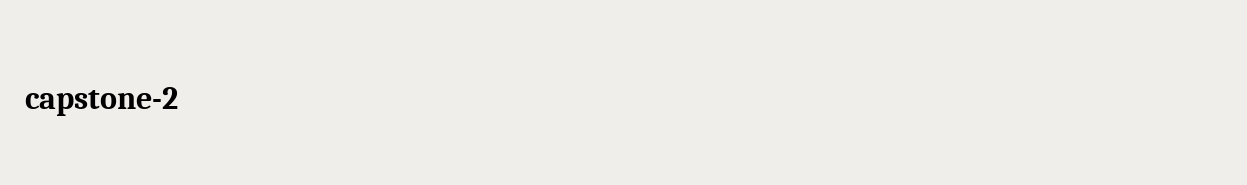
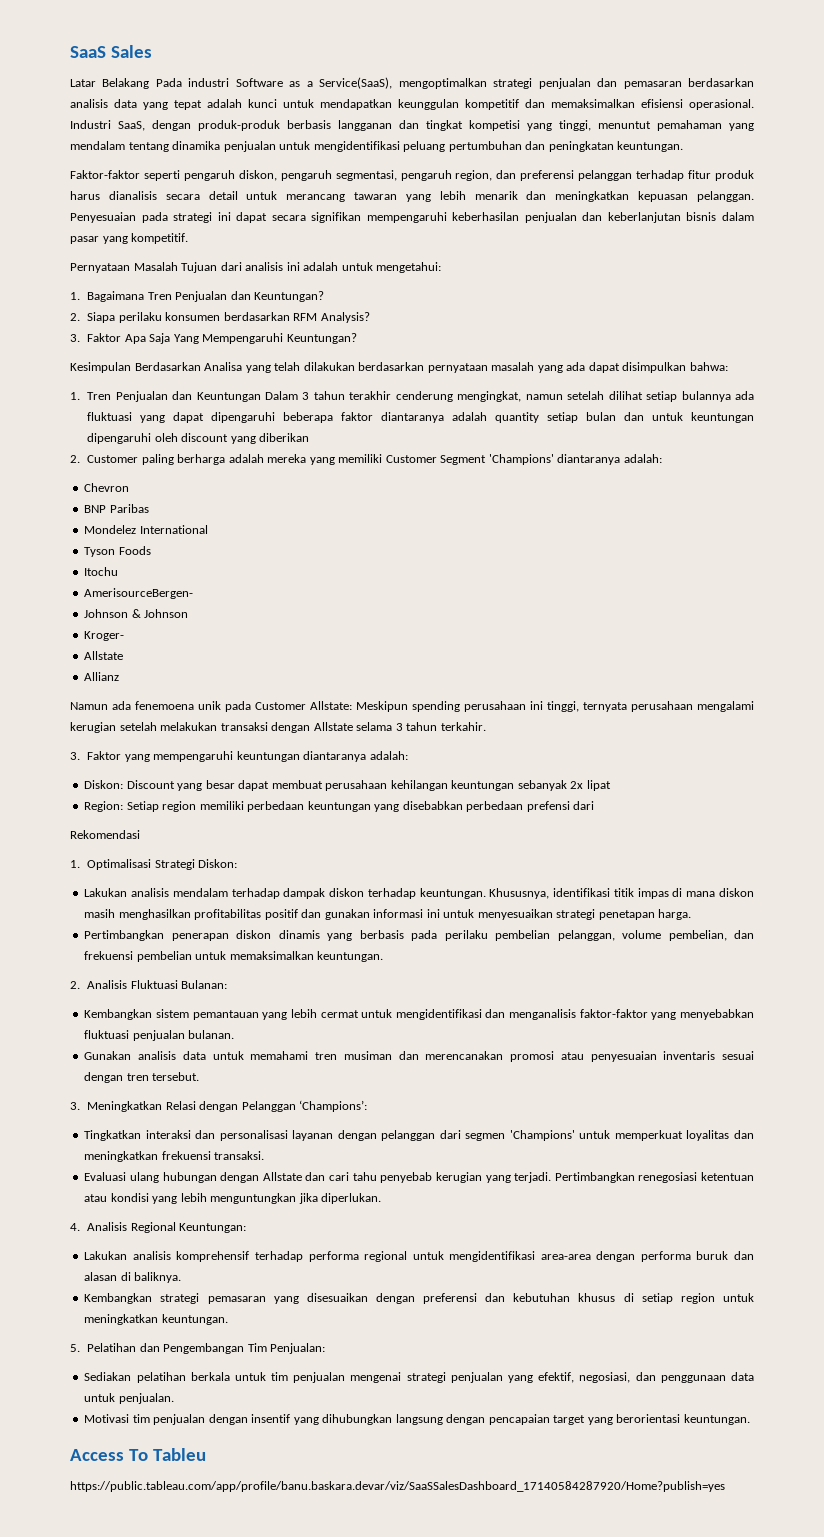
- capstone-2
+ SaaS Sales
+ Latar Belakang Pada industri Software as a Service(SaaS), mengoptimalkan strategi penjualan dan pemasaran berdasarkan analisis data yang tepat adalah kunci untuk mendapatkan keunggulan kompetitif dan memaksimalkan efisiensi operasional. Industri SaaS, dengan produk-produk berbasis langganan dan tingkat kompetisi yang tinggi, menuntut pemahaman yang mendalam tentang dinamika penjualan untuk mengidentifikasi peluang pertumbuhan dan peningkatan keuntungan.
+ Faktor-faktor seperti pengaruh diskon, pengaruh segmentasi, pengaruh region, dan preferensi pelanggan terhadap fitur produk harus dianalisis secara detail untuk merancang tawaran yang lebih menarik dan meningkatkan kepuasan pelanggan. Penyesuaian pada strategi ini dapat secara signifikan mempengaruhi keberhasilan penjualan dan keberlanjutan bisnis dalam pasar yang kompetitif.
+ Pernyataan Masalah Tujuan dari analisis ini adalah untuk mengetahui:
+ 1. Bagaimana Tren Penjualan dan Keuntungan?
+ 2. Siapa perilaku konsumen berdasarkan RFM Analysis?
+ 3. Faktor Apa Saja Yang Mempengaruhi Keuntungan?
+ Kesimpulan Berdasarkan Analisa yang telah dilakukan berdasarkan pernyataan masalah yang ada dapat disimpulkan bahwa:
+ 1. Tren Penjualan dan Keuntungan Dalam 3 tahun terakhir cenderung mengingkat, namun setelah dilihat setiap bulannya ada fluktuasi yang dapat dipengaruhi beberapa faktor diantaranya adalah quantity setiap bulan dan untuk keuntungan dipengaruhi oleh discount yang diberikan
+ 2. Customer paling berharga adalah mereka yang memiliki Customer Segment 'Champions' diantaranya adalah:
+ Chevron
+ BNP Paribas
+ Mondelez International
+ Tyson Foods
+ Itochu
+ AmerisourceBergen-
+ Johnson & Johnson
+ Kroger-
+ Allstate
+ Allianz
+ Namun ada fenemoena unik pada Customer Allstate: Meskipun spending perusahaan ini tinggi, ternyata perusahaan mengalami kerugian setelah melakukan transaksi dengan Allstate selama 3 tahun terkahir.
+ 3. Faktor yang mempengaruhi keuntungan diantaranya adalah:
+ Diskon: Discount yang besar dapat membuat perusahaan kehilangan keuntungan sebanyak 2x lipat
+ Region: Setiap region memiliki perbedaan keuntungan yang disebabkan perbedaan prefensi dari
+ Rekomendasi
+ 1. Optimalisasi Strategi Diskon:
+ Lakukan analisis mendalam terhadap dampak diskon terhadap keuntungan. Khususnya, identifikasi titik impas di mana diskon masih menghasilkan profitabilitas positif dan gunakan informasi ini untuk menyesuaikan strategi penetapan harga.
+ Pertimbangkan penerapan diskon dinamis yang berbasis pada perilaku pembelian pelanggan, volume pembelian, dan frekuensi pembelian untuk memaksimalkan keuntungan.
+ 2. Analisis Fluktuasi Bulanan:
+ Kembangkan sistem pemantauan yang lebih cermat untuk mengidentifikasi dan menganalisis faktor-faktor yang menyebabkan fluktuasi penjualan bulanan.
+ Gunakan analisis data untuk memahami tren musiman dan merencanakan promosi atau penyesuaian inventaris sesuai dengan tren tersebut.
+ 3. Meningkatkan Relasi dengan Pelanggan ‘Champions’:
+ Tingkatkan interaksi dan personalisasi layanan dengan pelanggan dari segmen 'Champions' untuk memperkuat loyalitas dan meningkatkan frekuensi transaksi.
+ Evaluasi ulang hubungan dengan Allstate dan cari tahu penyebab kerugian yang terjadi. Pertimbangkan renegosiasi ketentuan atau kondisi yang lebih menguntungkan jika diperlukan.
+ 4. Analisis Regional Keuntungan:
+ Lakukan analisis komprehensif terhadap performa regional untuk mengidentifikasi area-area dengan performa buruk dan alasan di baliknya.
+ Kembangkan strategi pemasaran yang disesuaikan dengan preferensi dan kebutuhan khusus di setiap region untuk meningkatkan keuntungan.
+ 5. Pelatihan dan Pengembangan Tim Penjualan:
+ Sediakan pelatihan berkala untuk tim penjualan mengenai strategi penjualan yang efektif, negosiasi, dan penggunaan data untuk penjualan.
+ Motivasi tim penjualan dengan insentif yang dihubungkan langsung dengan pencapaian target yang berorientasi keuntungan.
+ Access To Tableu
+ https://public.tableau.com/app/profile/banu.baskara.devar/viz/SaaSSalesDashboard_17140584287920/Home?publish=yes

